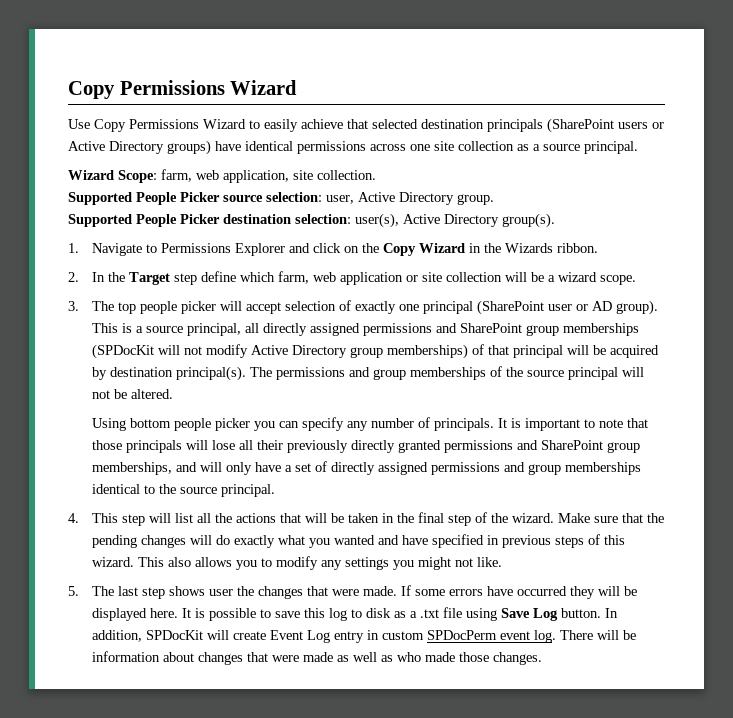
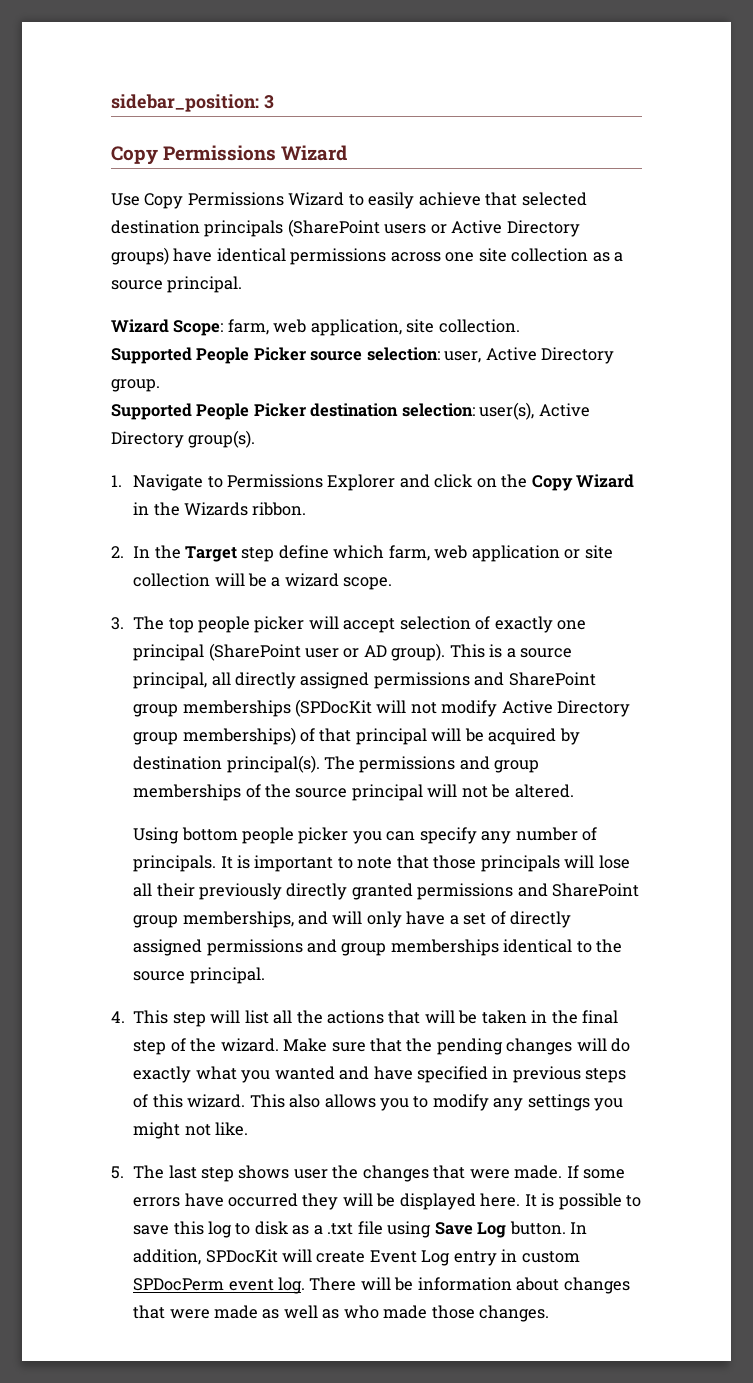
+ sidebar_position: 3

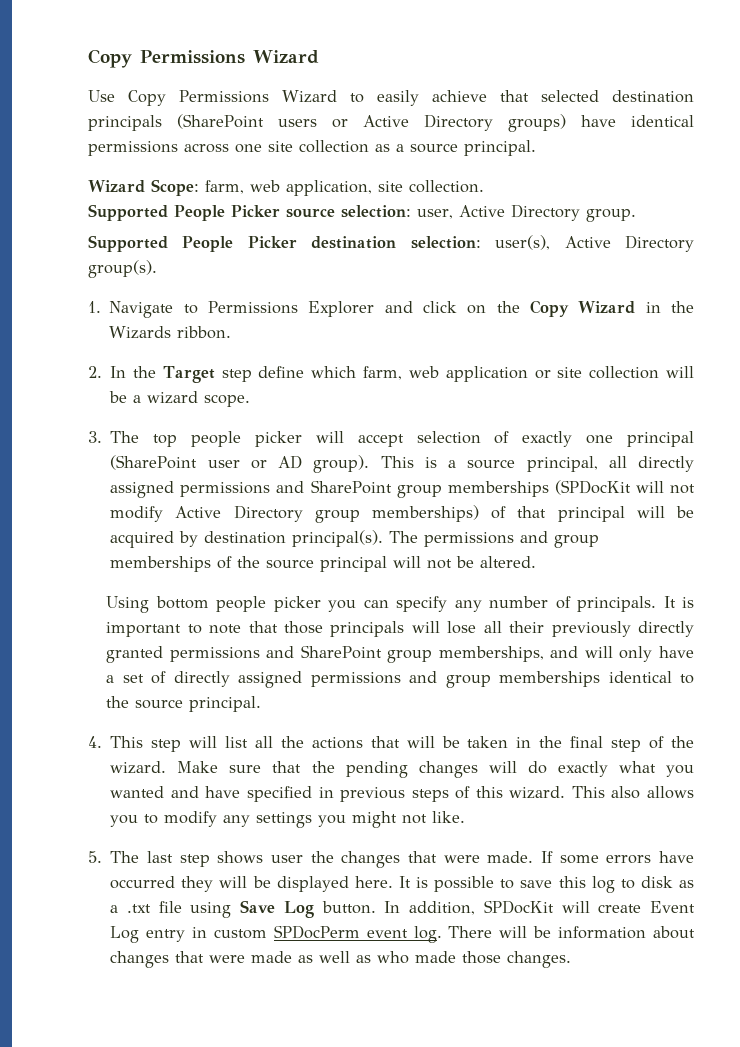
- sidebar_position: 3

